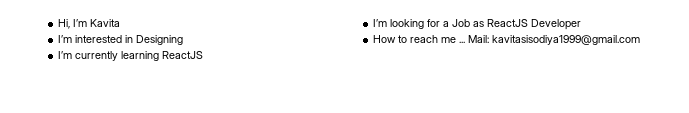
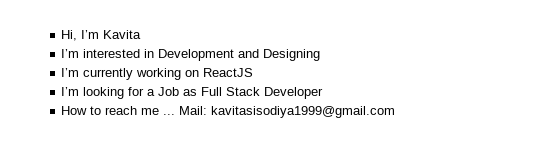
- I’m interested in Designing
+ I’m interested in Development and Designing
- I’m currently learning ReactJS
+ I’m currently working on ReactJS
- I’m looking for a Job as ReactJS Developer
+ I’m looking for a Job as Full Stack Developer

